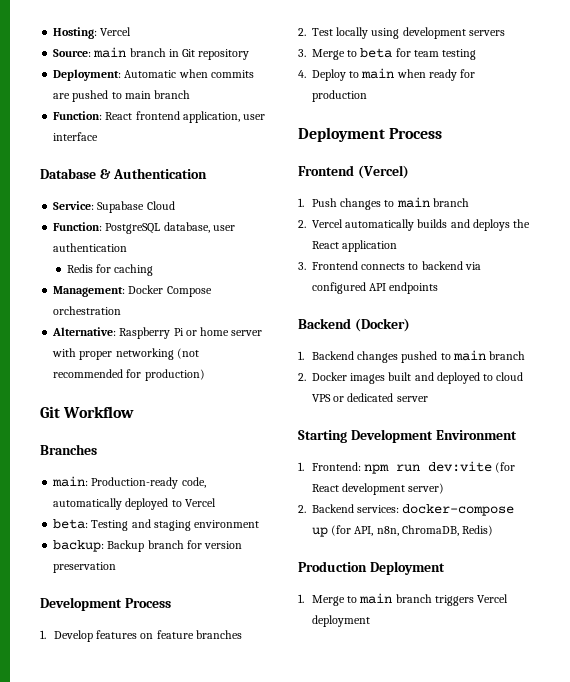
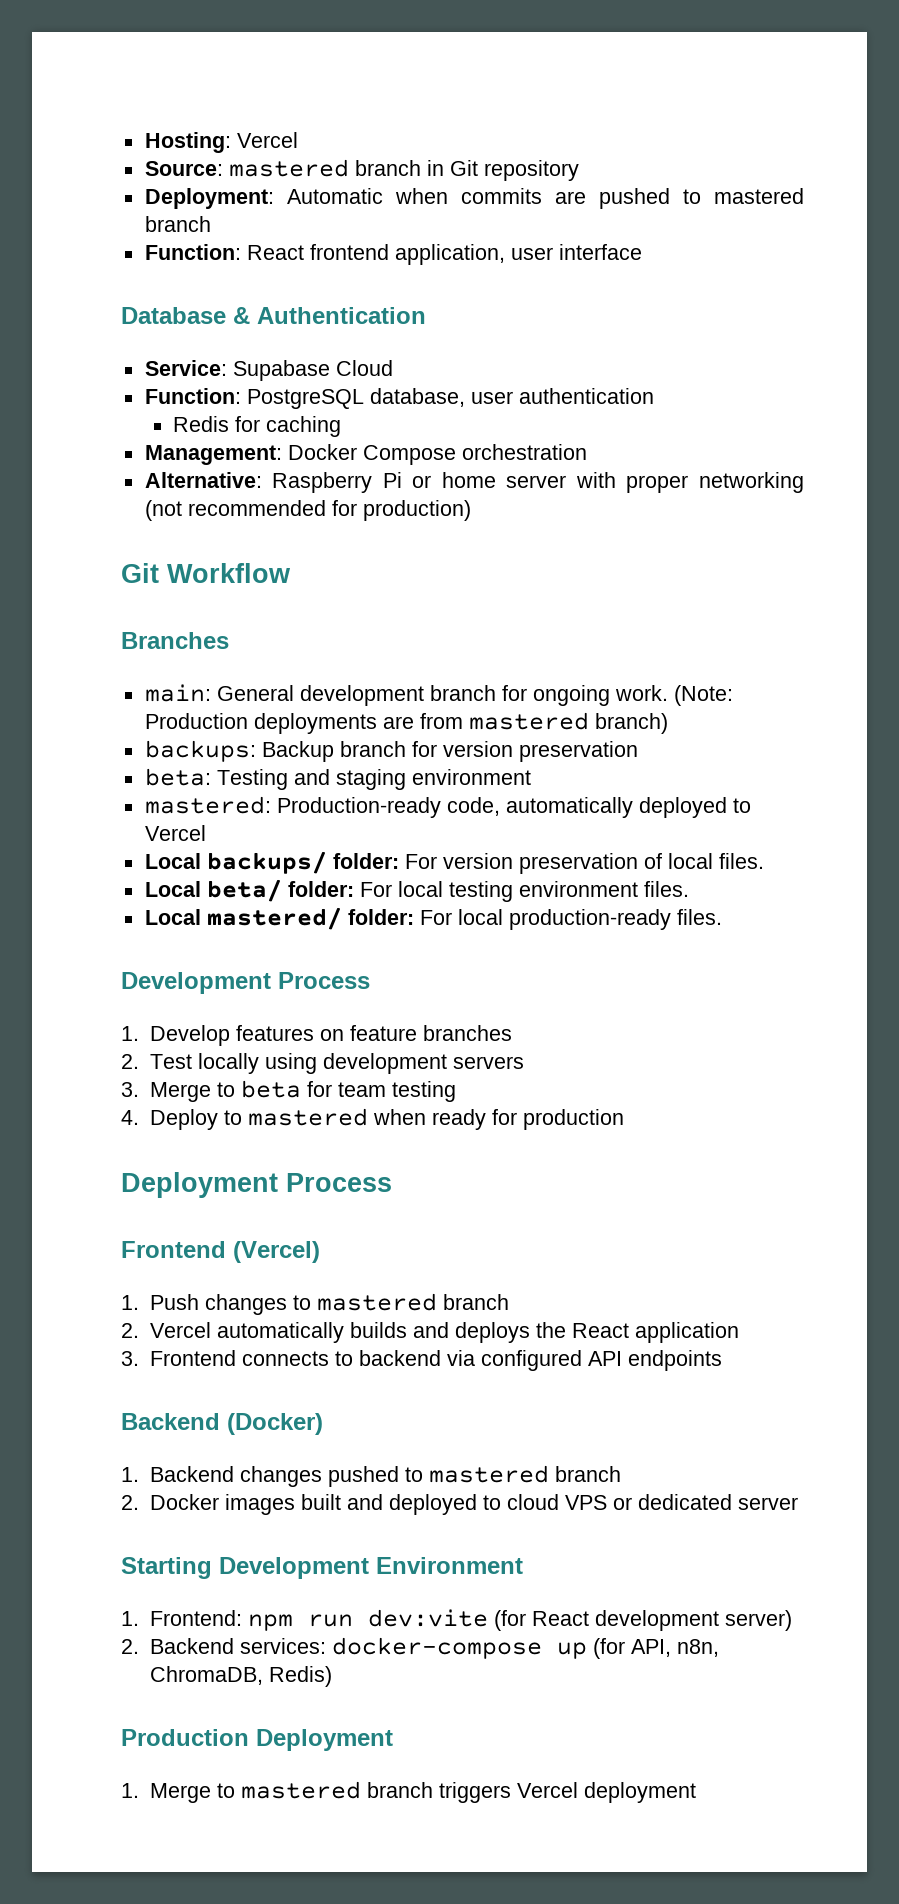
- Source: main branch in Git repository
+ Source: mastered branch in Git repository
- Deployment: Automatic when commits are pushed to main branch
+ Deployment: Automatic when commits are pushed to mastered branch
- main: Production-ready code, automatically deployed to Vercel
+ main: General development branch for ongoing work. (Note: Production deployments are from mastered branch)
+ backups: Backup branch for version preservation
+ beta: Testing and staging environment
+ mastered: Production-ready code, automatically deployed to Vercel
- beta: Testing and staging environment
- backup: Backup branch for version preservation
+ Local backups/ folder: For version preservation of local files.
+ Local beta/ folder: For local testing environment files.
+ Local mastered/ folder: For local production-ready files.
- 4. Deploy to main when ready for production
+ 4. Deploy to mastered when ready for production
- 1. Push changes to main branch
+ 1. Push changes to mastered branch
- 1. Backend changes pushed to main branch
+ 1. Backend changes pushed to mastered branch
- 1. Merge to main branch triggers Vercel deployment
+ 1. Merge to mastered branch triggers Vercel deployment

